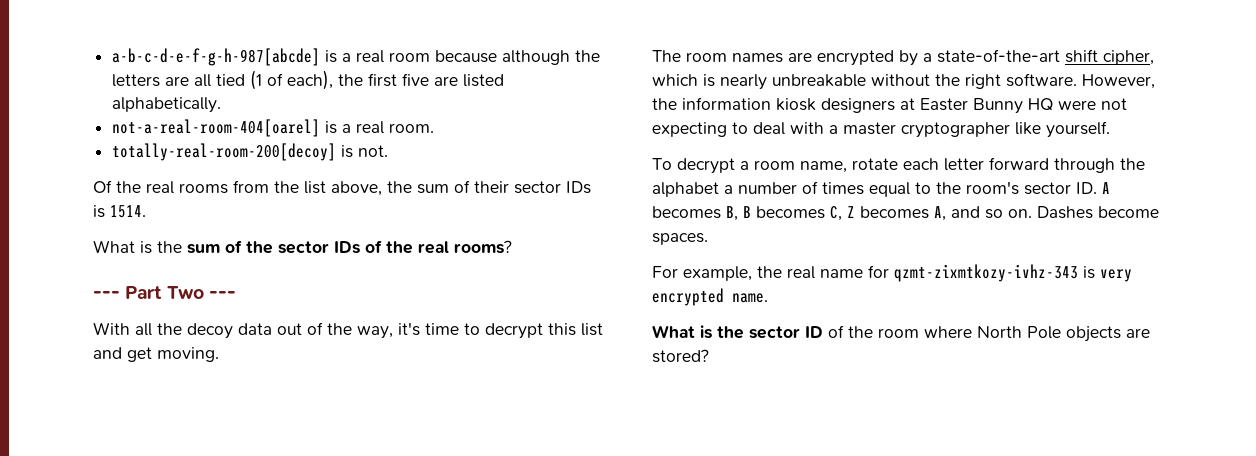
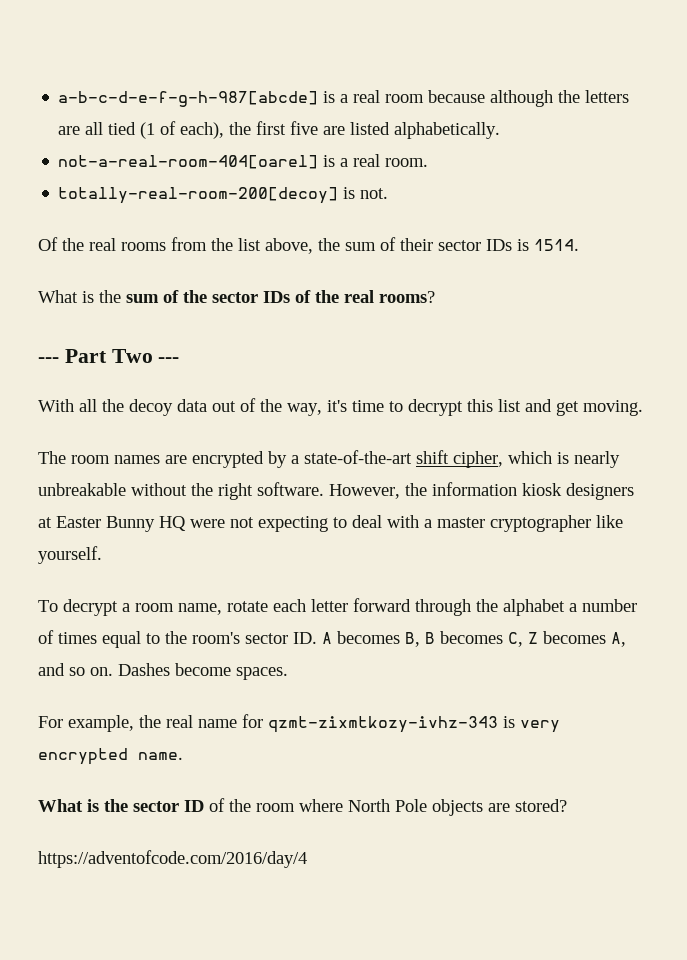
+ https://adventofcode.com/2016/day/4

